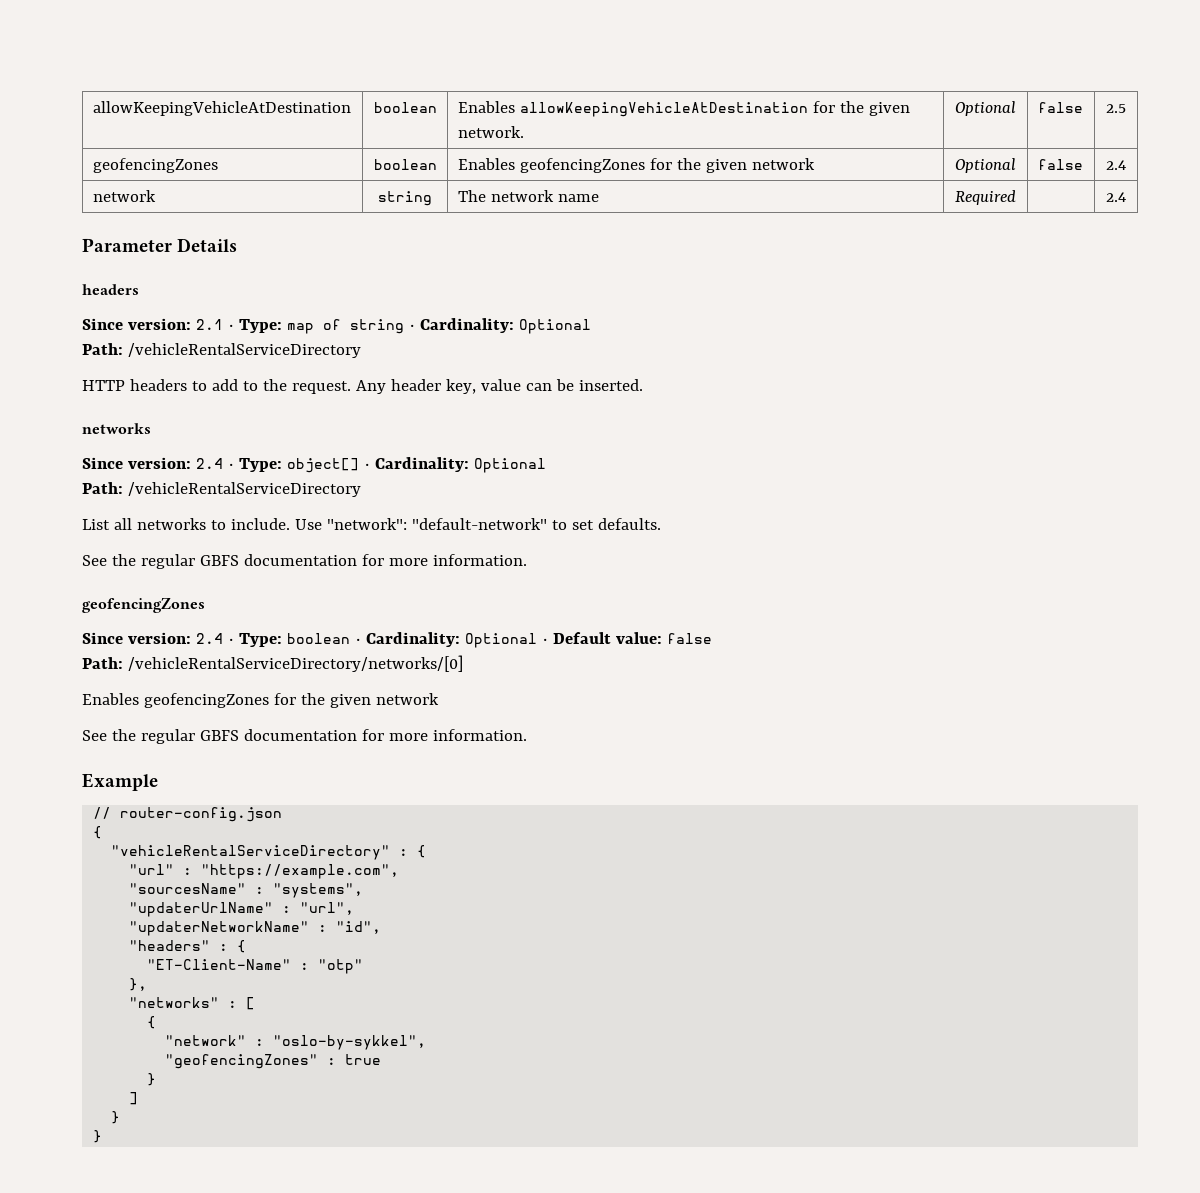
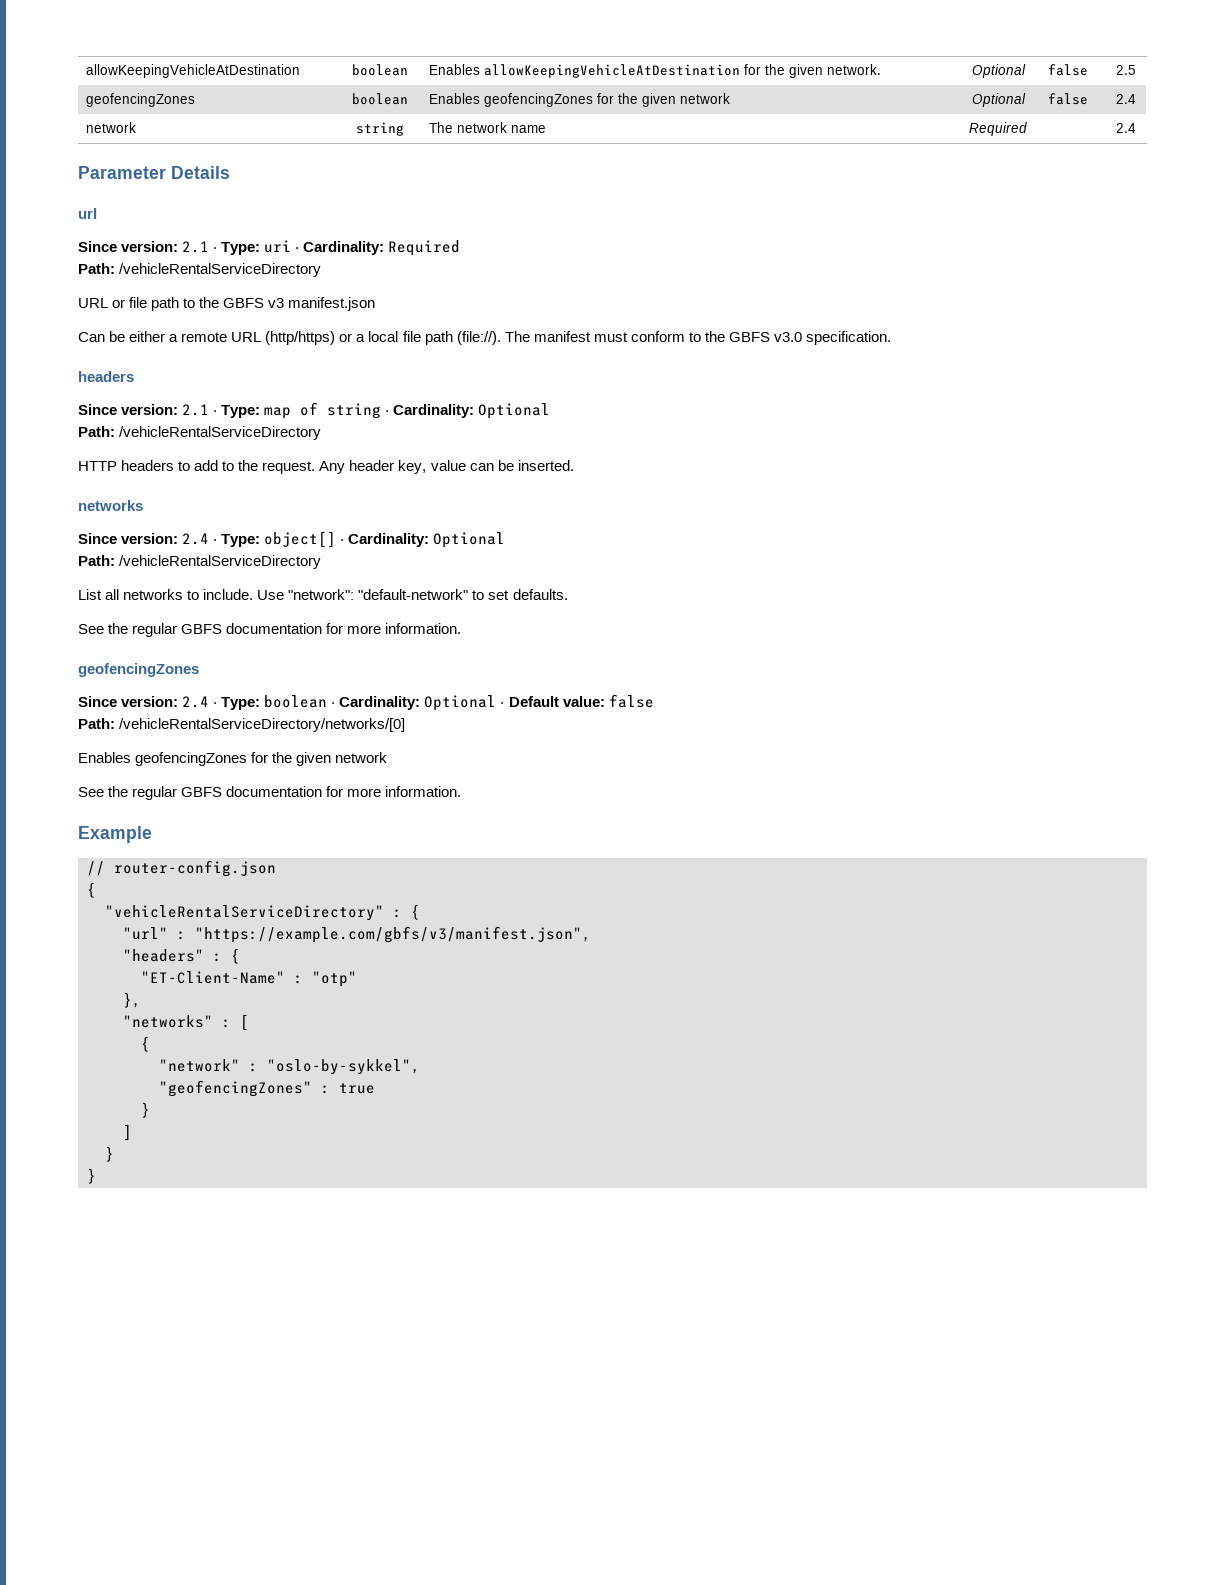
+ url
+ Since version: 2.1 ∙ Type: uri ∙ Cardinality: Required
+ Path: /vehicleRentalServiceDirectory
+ URL or file path to the GBFS v3 manifest.json
+ Can be either a remote URL (http/https) or a local file path (file://). The manifest must conform to the GBFS v3.0 specification.
- "url" : "https://example.com",
- "sourcesName" : "systems",
- "updaterUrlName" : "url",
- "updaterNetworkName" : "id",
+ "url" : "https://example.com/gbfs/v3/manifest.json",

